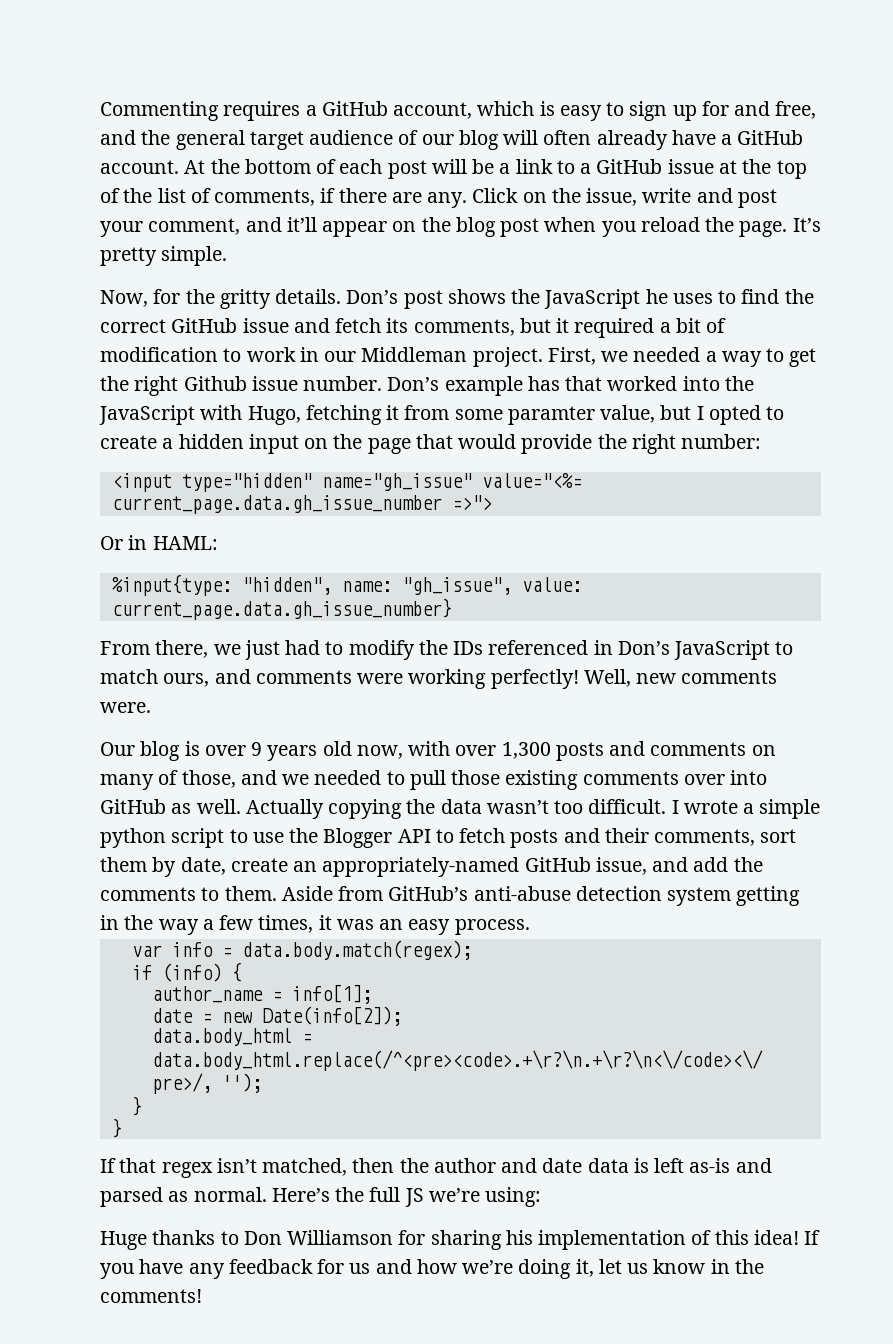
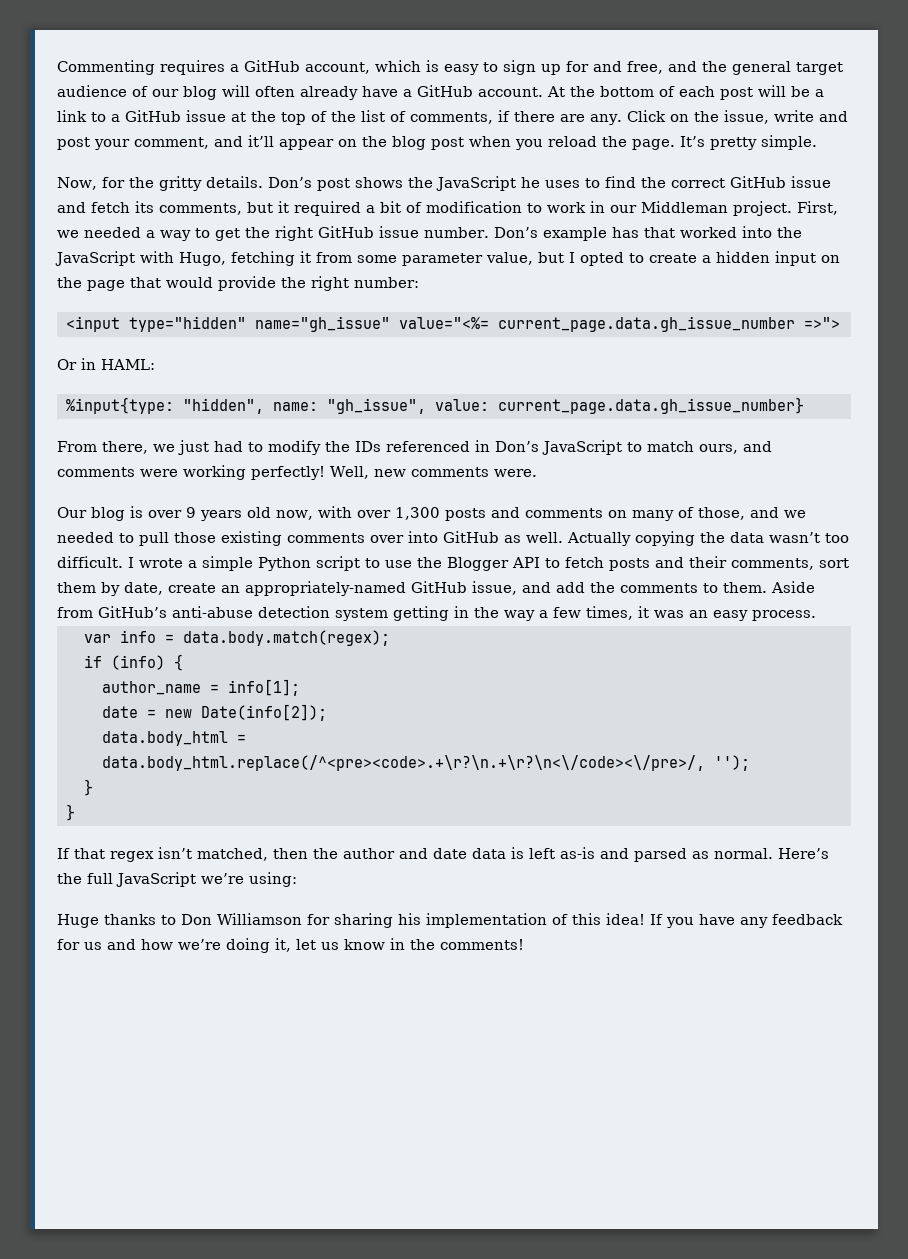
- First, we needed a way to get the right Github issue number.
+ First, we needed a way to get the right GitHub issue number.
- Don’s example has that worked into the JavaScript with Hugo, fetching it from some paramter value, but I opted to create a hidden input on the page that would provide the right number:
+ Don’s example has that worked into the JavaScript with Hugo, fetching it from some parameter value, but I opted to create a hidden input on the page that would provide the right number:
- I wrote a simple python script to use the Blogger API to fetch posts and their comments, sort them by date, create an appropriately-named GitHub issue, and add the comments to them.
+ I wrote a simple Python script to use the Blogger API to fetch posts and their comments, sort them by date, create an appropriately-named GitHub issue, and add the comments to them.
- Here’s the full JS we’re using:
+ Here’s the full JavaScript we’re using:

